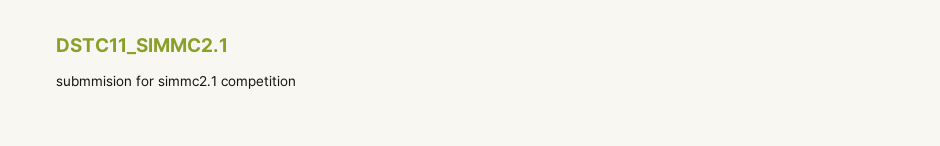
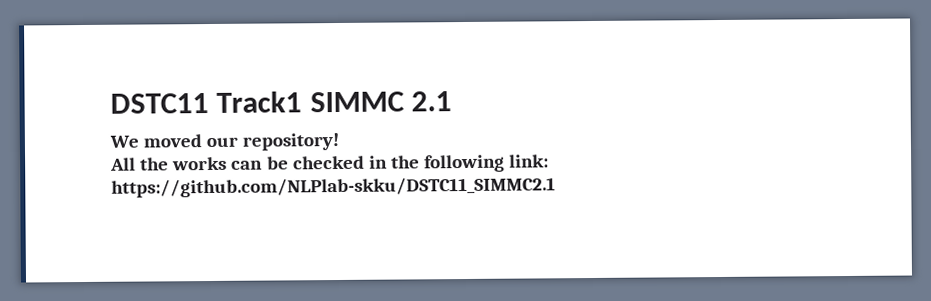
- DSTC11_SIMMC2.1
- submmision for simmc2.1 competition
+ DSTC11 Track1 SIMMC 2.1
+ We moved our repository!
+ All the works can be checked in the following link: https://github.com/NLPlab-skku/DSTC11_SIMMC2.1

